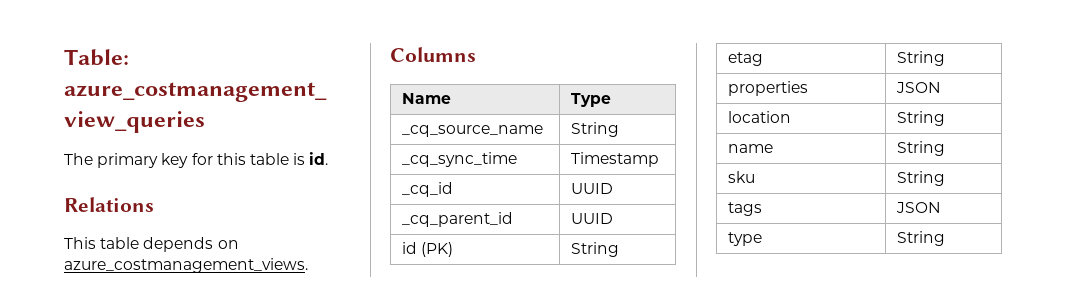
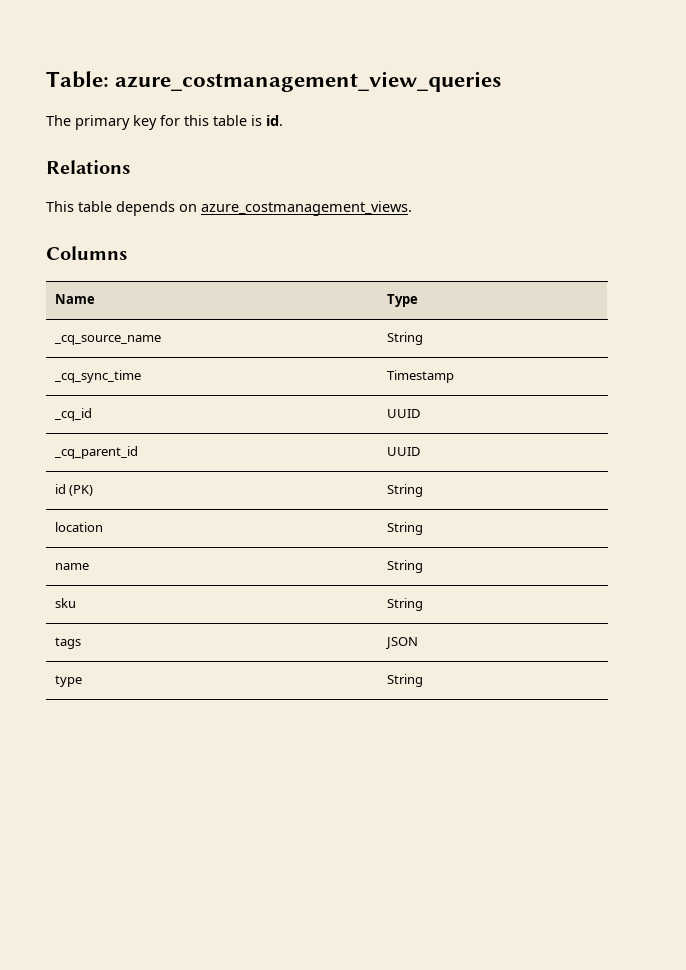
- etag | String
- properties | JSON

